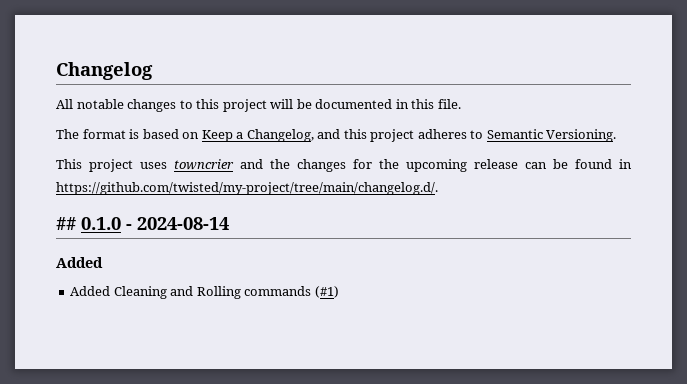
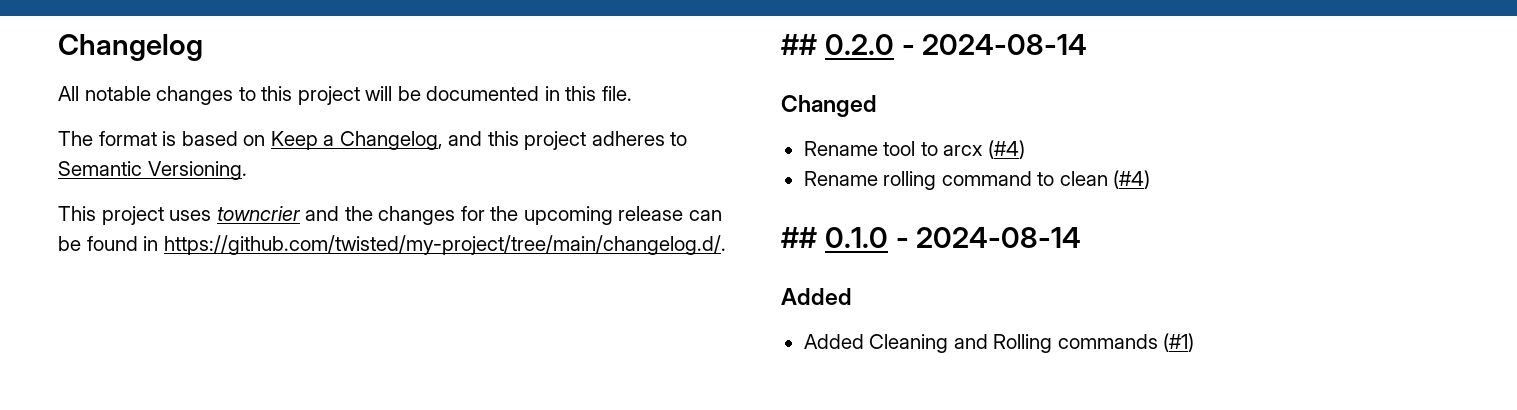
+ ## 0.2.0 - 2024-08-14
+ Changed
+ Rename tool to arcx (#4)
+ Rename rolling command to clean (#4)

